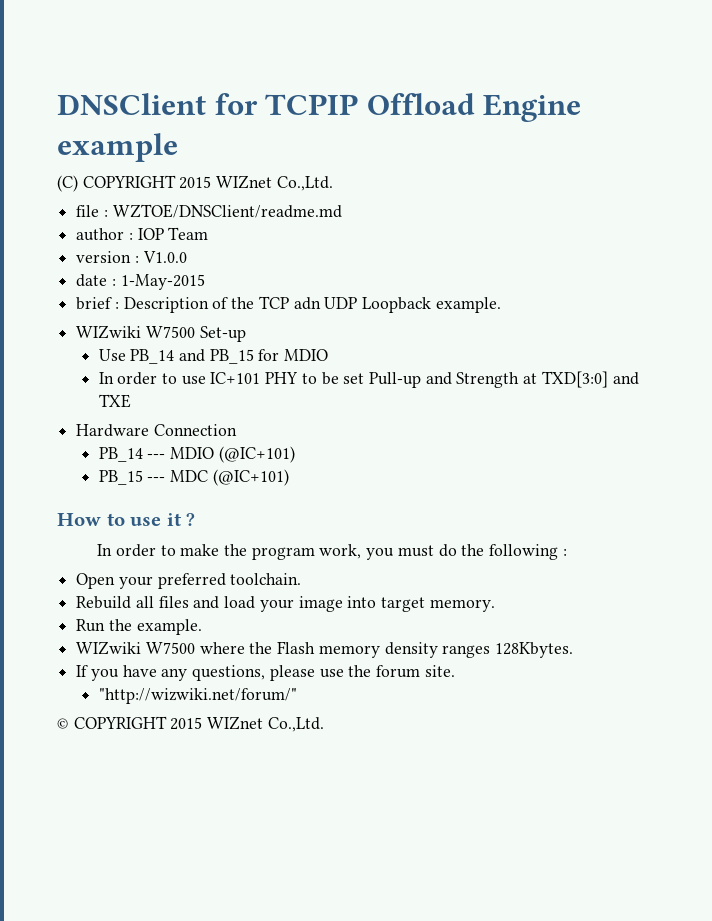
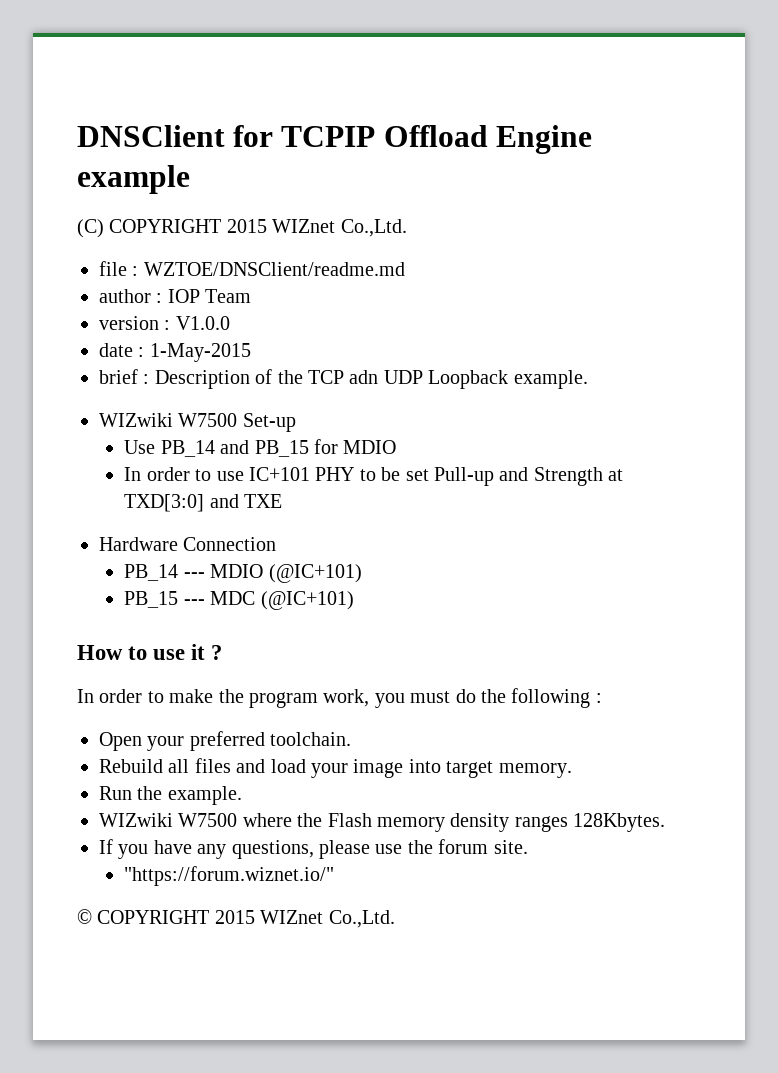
- "http://wizwiki.net/forum/"
+ "https://forum.wiznet.io/"

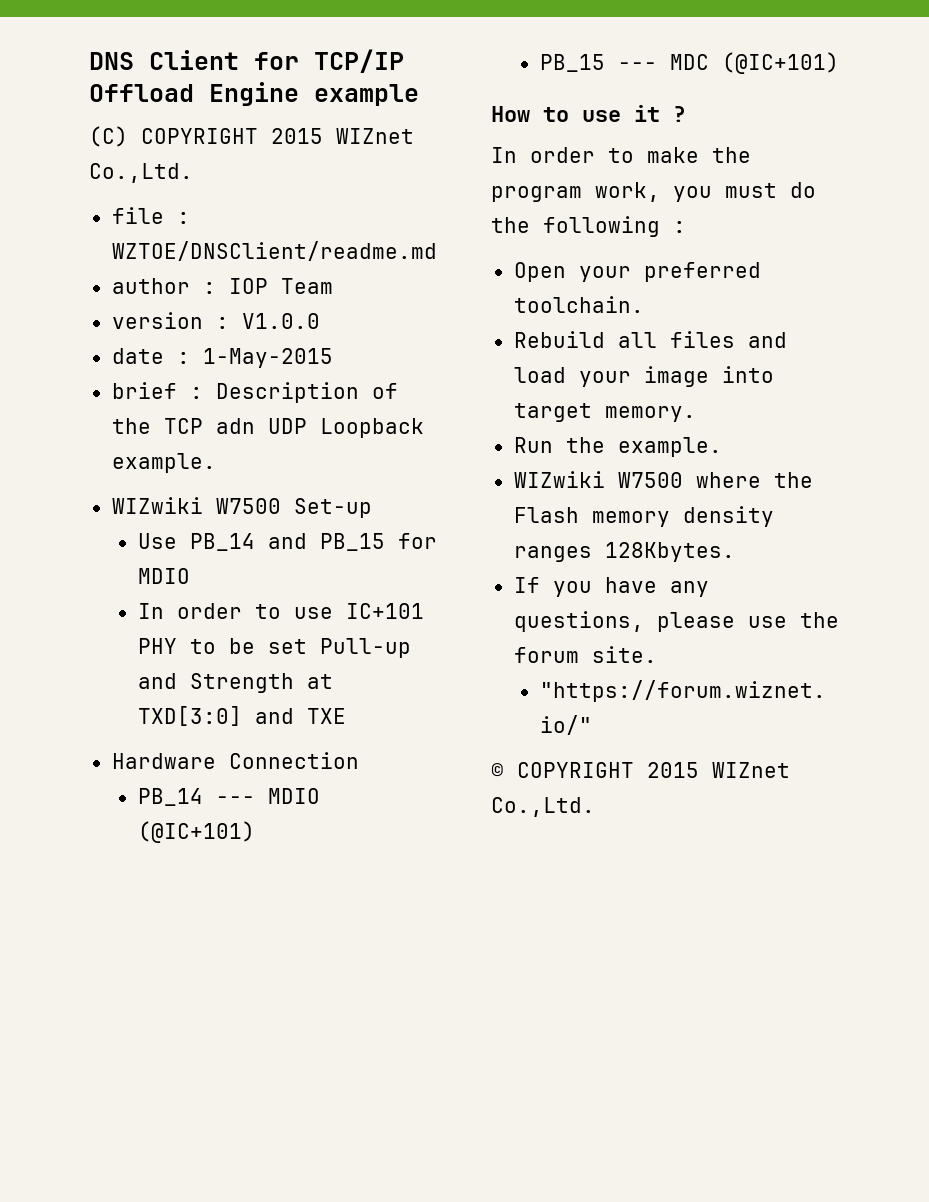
- DNSClient for TCPIP Offload Engine example
+ DNS Client for TCP/IP Offload Engine example

